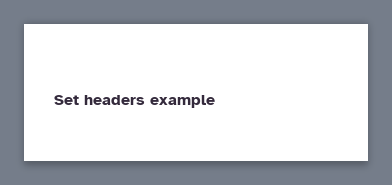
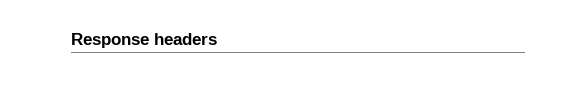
- Set headers example
+ Response headers

